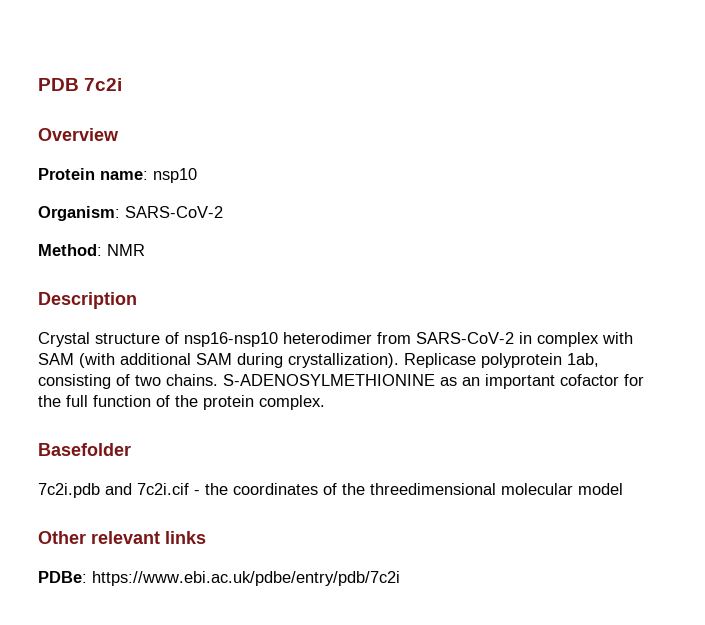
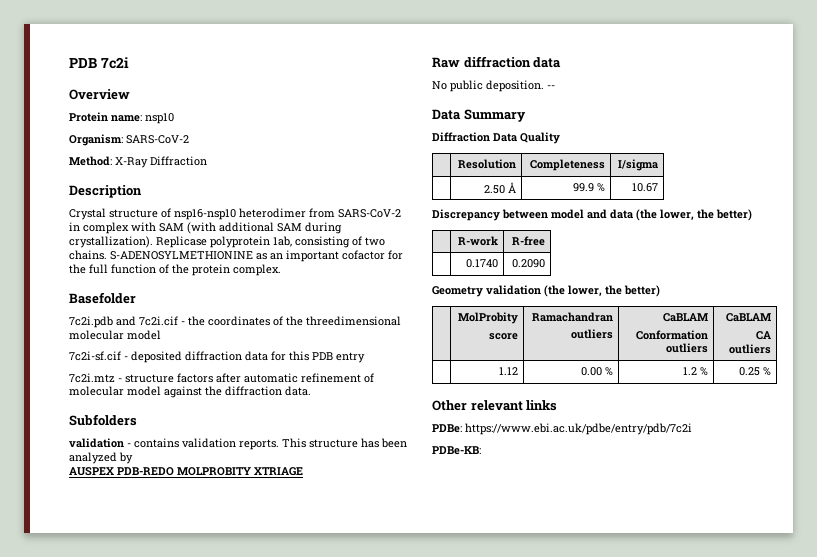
- Method: NMR
+ Method: X-Ray Diffraction
+ 7c2i-sf.cif - deposited diffraction data for this PDB entry
+ 7c2i.mtz - structure factors after automatic refinement of molecular model against the diffraction data.
+ Subfolders
+ validation - contains validation reports. This structure has been analyzed by
+ AUSPEX PDB-REDO MOLPROBITY XTRIAGE
+ Raw diffraction data
+ No public deposition. --
+ Data Summary
+ Diffraction Data Quality
+ | Resolution | Completeness | I/sigma
+ | 2.50 Å | 99.9 % | 10.67
+ Discrepancy between model and data (the lower, the better)
+ | R-work | R-free
+ | 0.1740 | 0.2090
+ Geometry validation (the lower, the better)
+ | MolProbity
+ score | Ramachandran
+ outliers | CaBLAM
+ Conformation outliers | CaBLAM
+ CA outliers
+ | 1.12 | 0.00 % | 1.2 % | 0.25 %
+ PDBe-KB:

